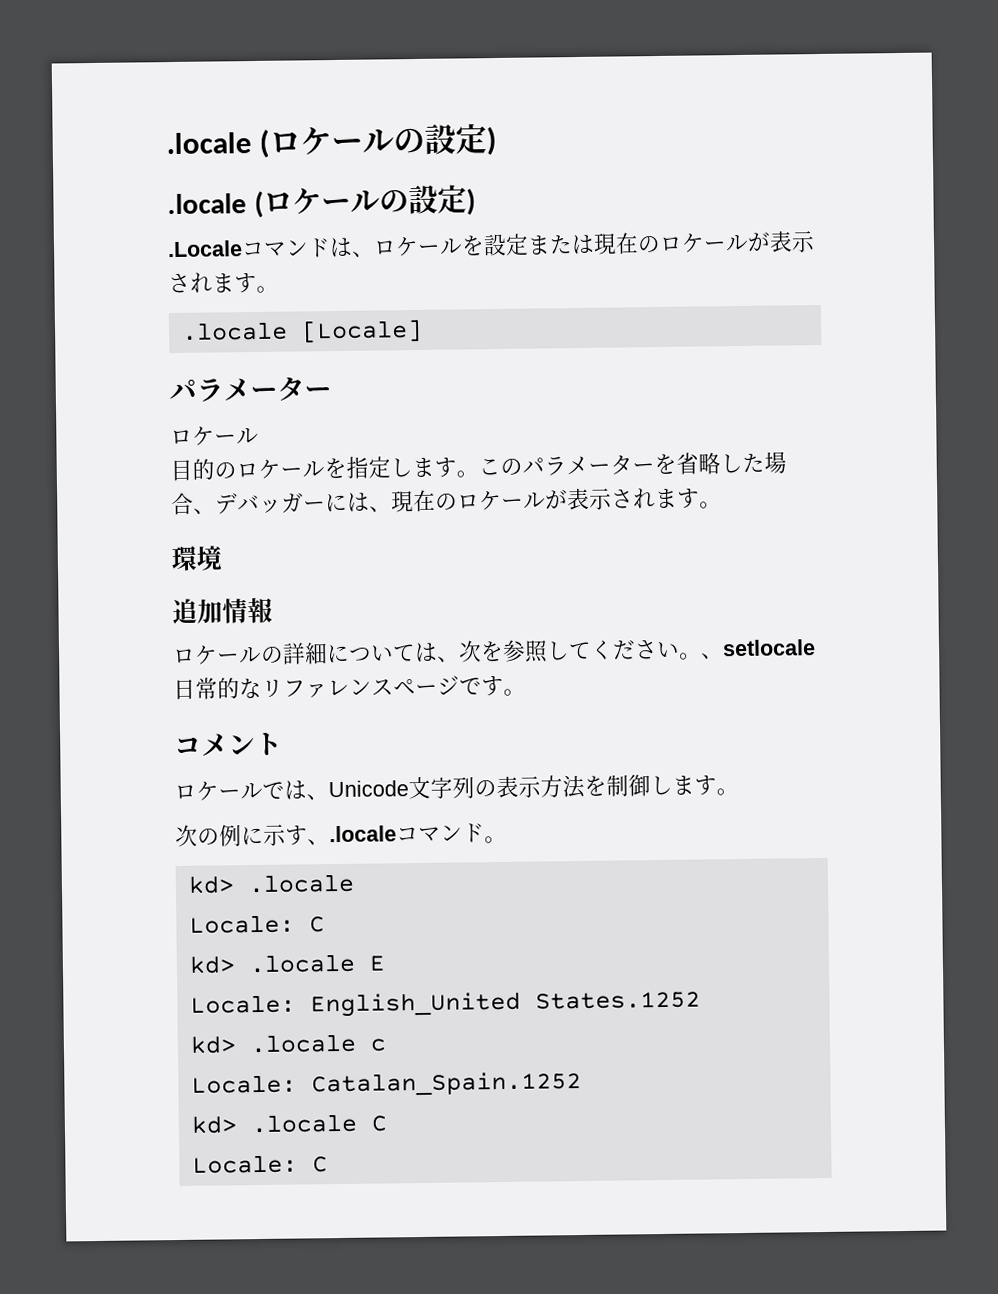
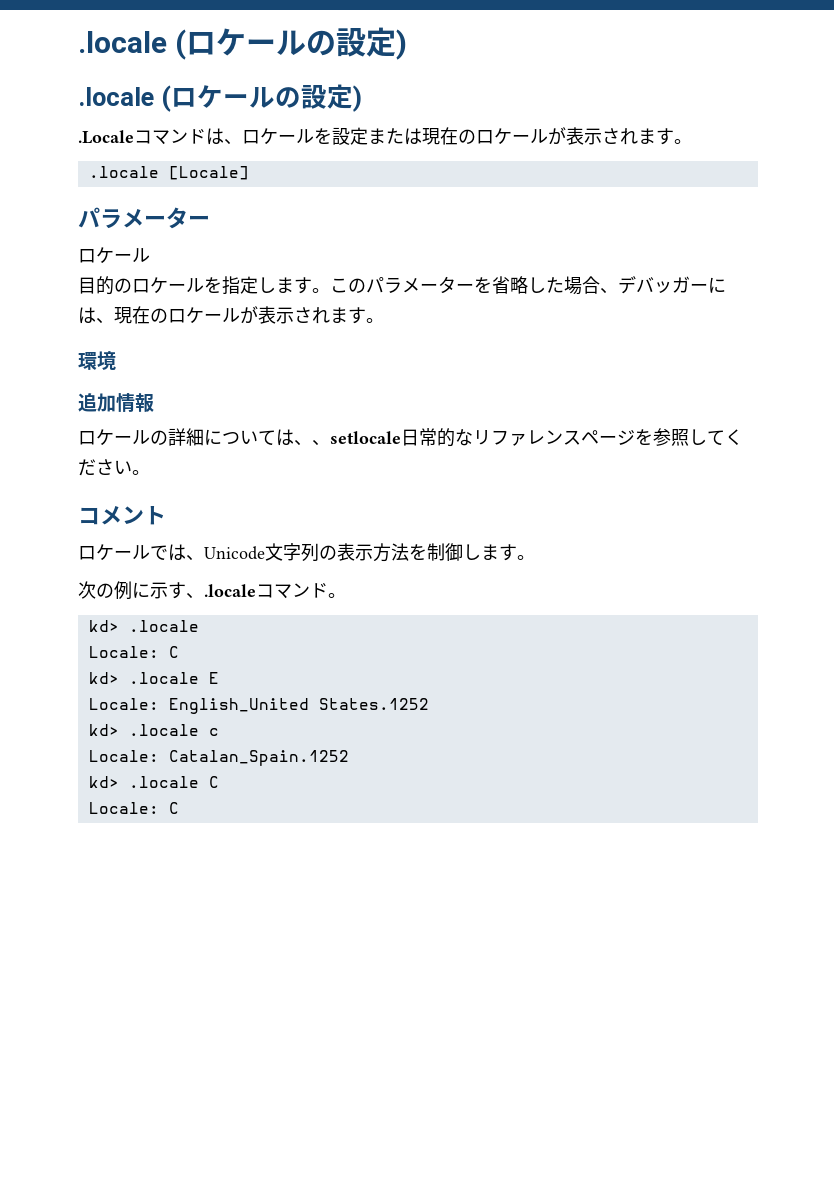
- ロケールの詳細については、次を参照してください。、setlocale日常的なリファレンスページです。
+ ロケールの詳細については、、setlocale日常的なリファレンスページを参照してください。

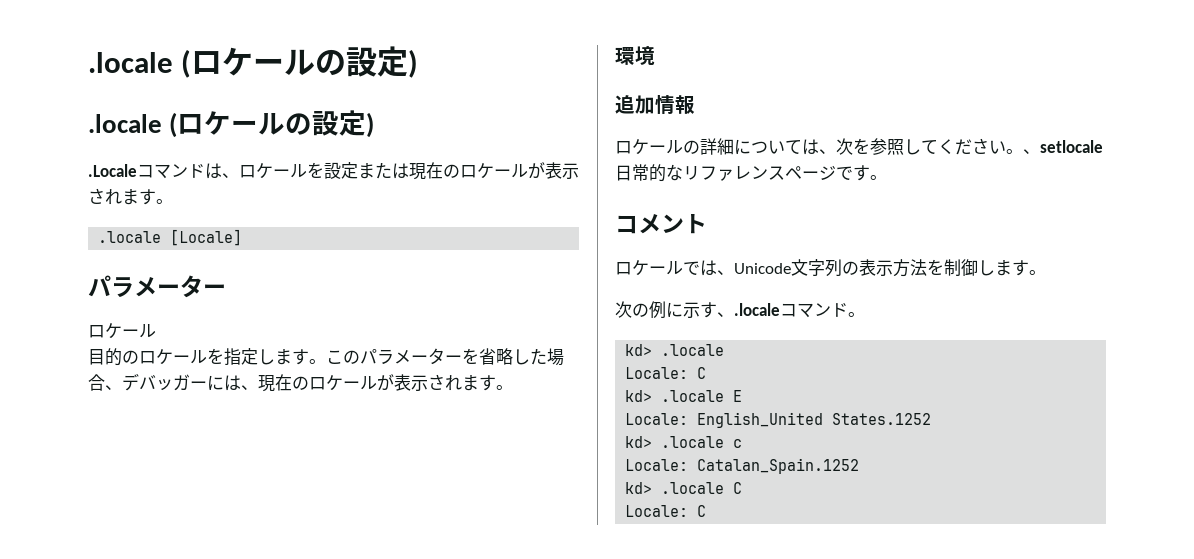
- ロケールの詳細については、、setlocale日常的なリファレンスページを参照してください。
+ ロケールの詳細については、次を参照してください。、setlocale日常的なリファレンスページです。

